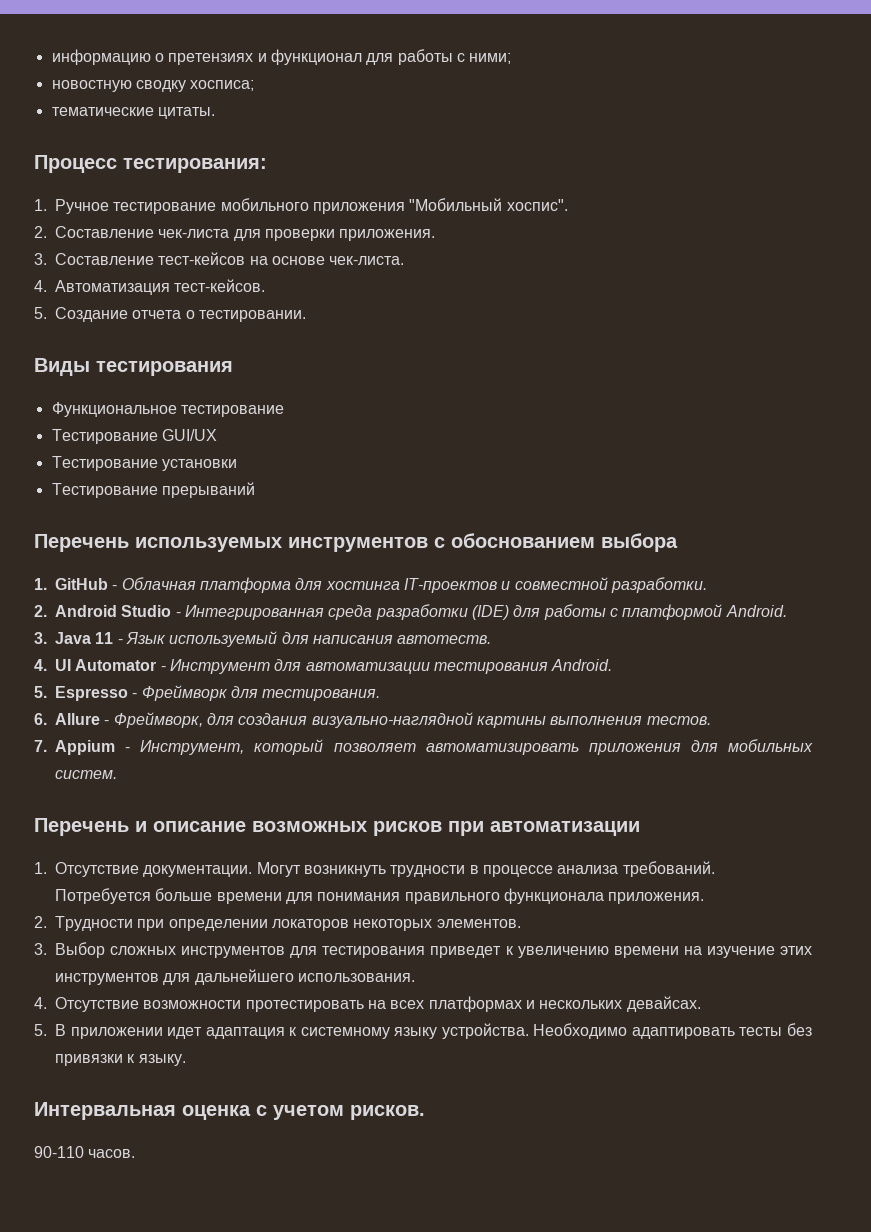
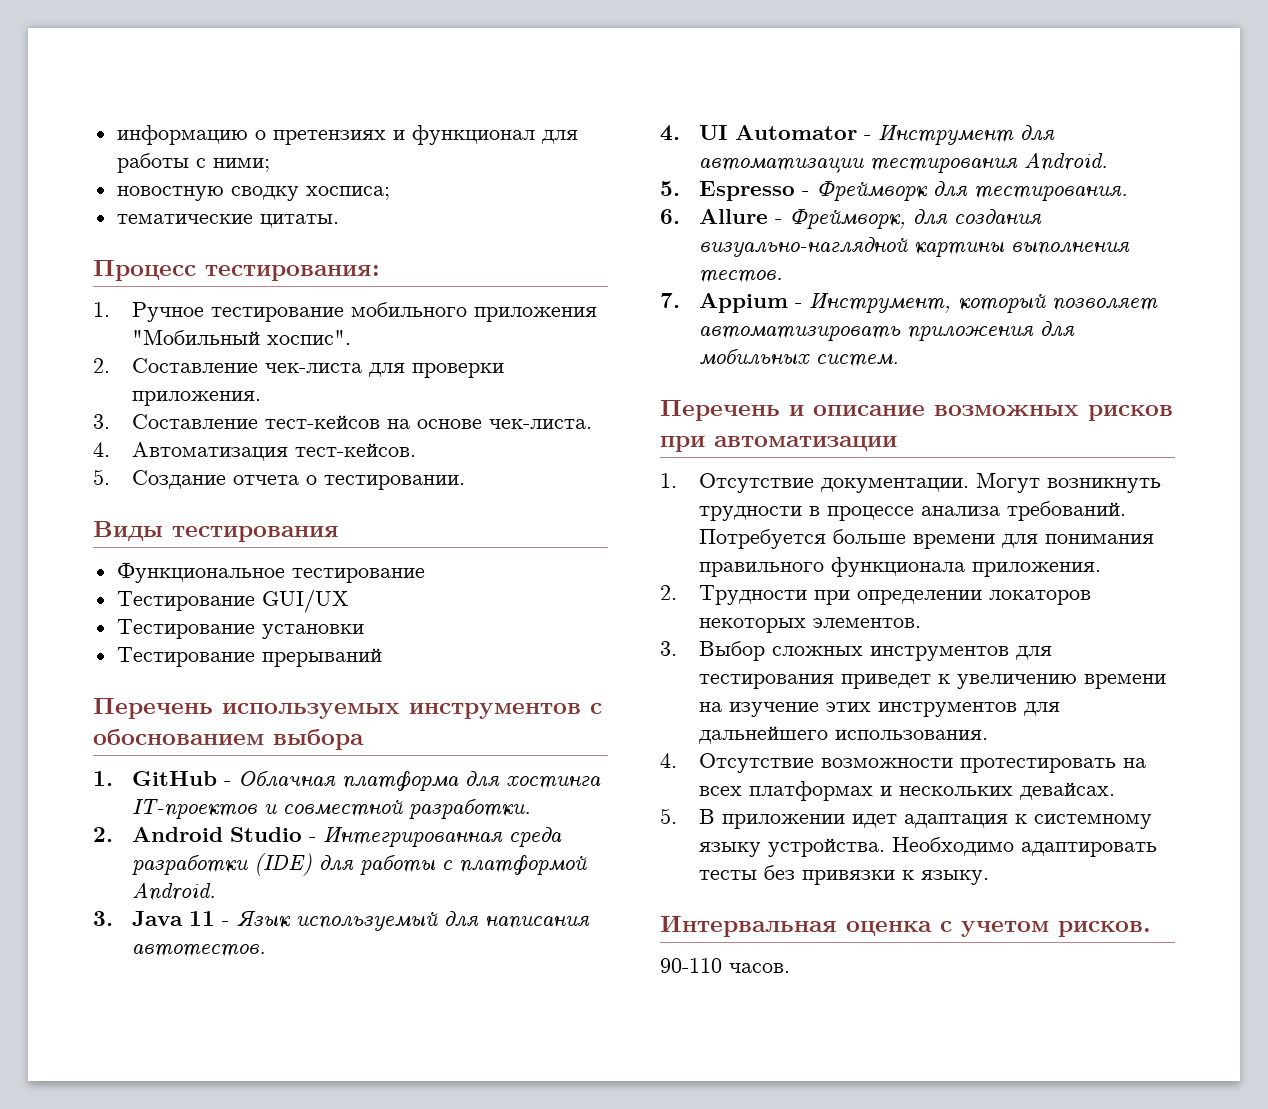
- 3. Java 11 - Язык используемый для написания автотеств.
+ 3. Java 11 - Язык используемый для написания автотестов.

